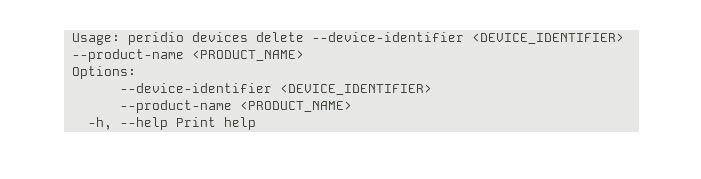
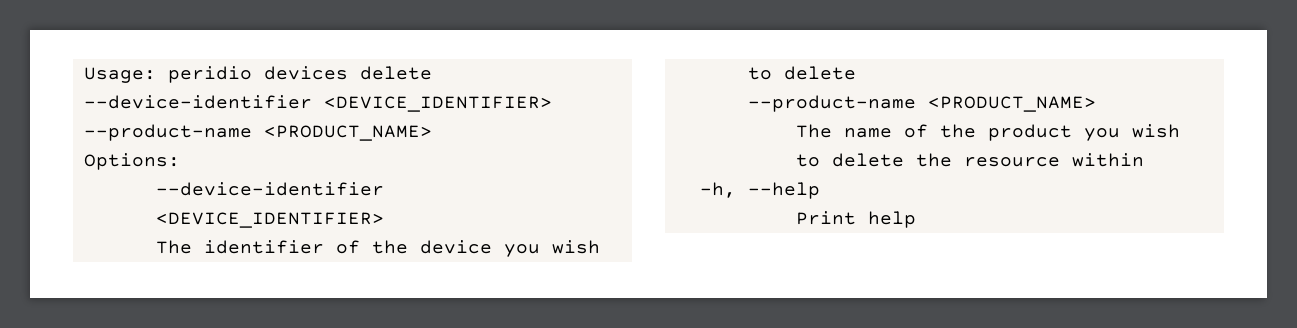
  Options:
  --device-identifier <DEVICE_IDENTIFIER>
+ The identifier of the device you wish to delete
  --product-name <PRODUCT_NAME>
+ The name of the product you wish to delete the resource within
- -h, --help Print help
+ -h, --help
+ Print help

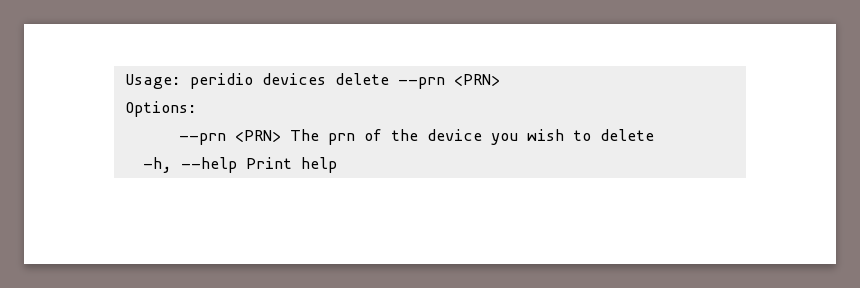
- Usage: peridio devices delete --device-identifier <DEVICE_IDENTIFIER> --product-name <PRODUCT_NAME>
+ Usage: peridio devices delete --prn <PRN>
  Options:
- --device-identifier <DEVICE_IDENTIFIER>
- The identifier of the device you wish to delete
- --product-name <PRODUCT_NAME>
- The name of the product you wish to delete the resource within
+ --prn <PRN> The prn of the device you wish to delete
- -h, --help
- Print help
+ -h, --help Print help

